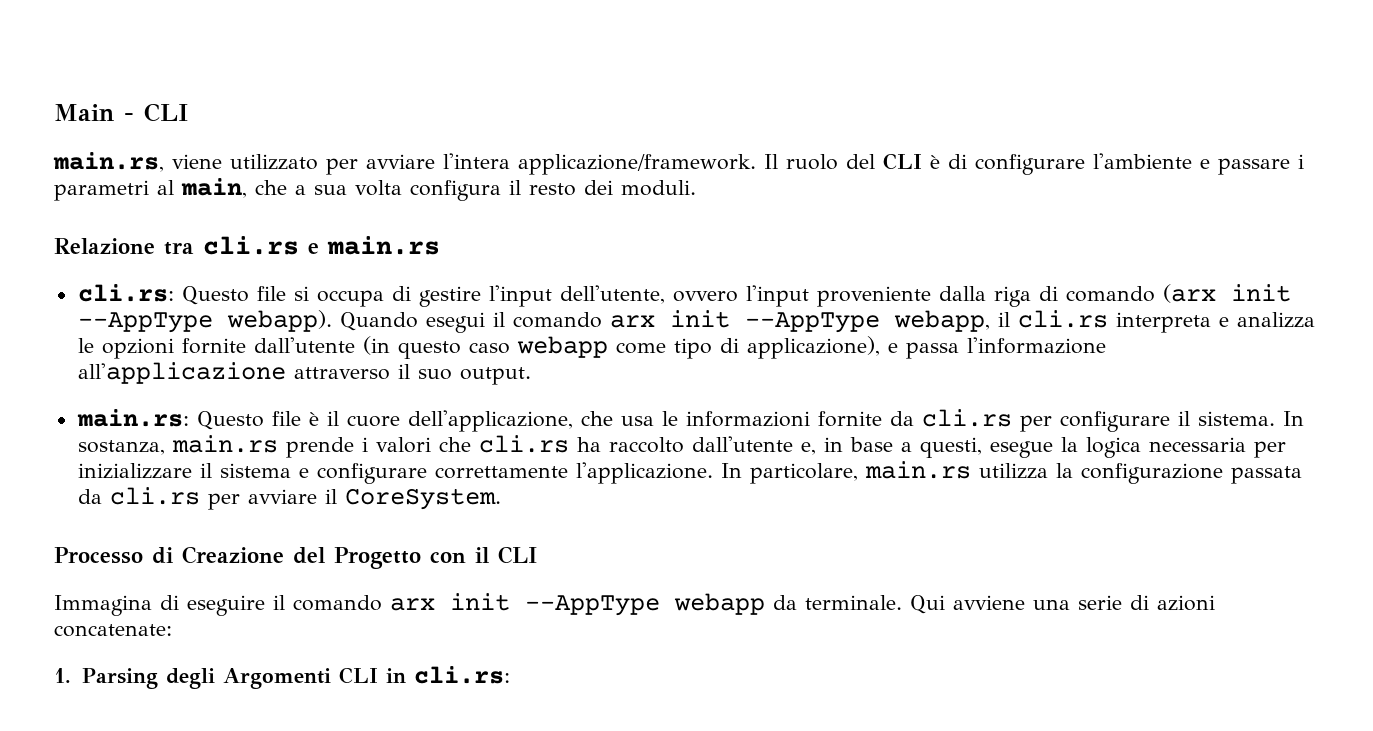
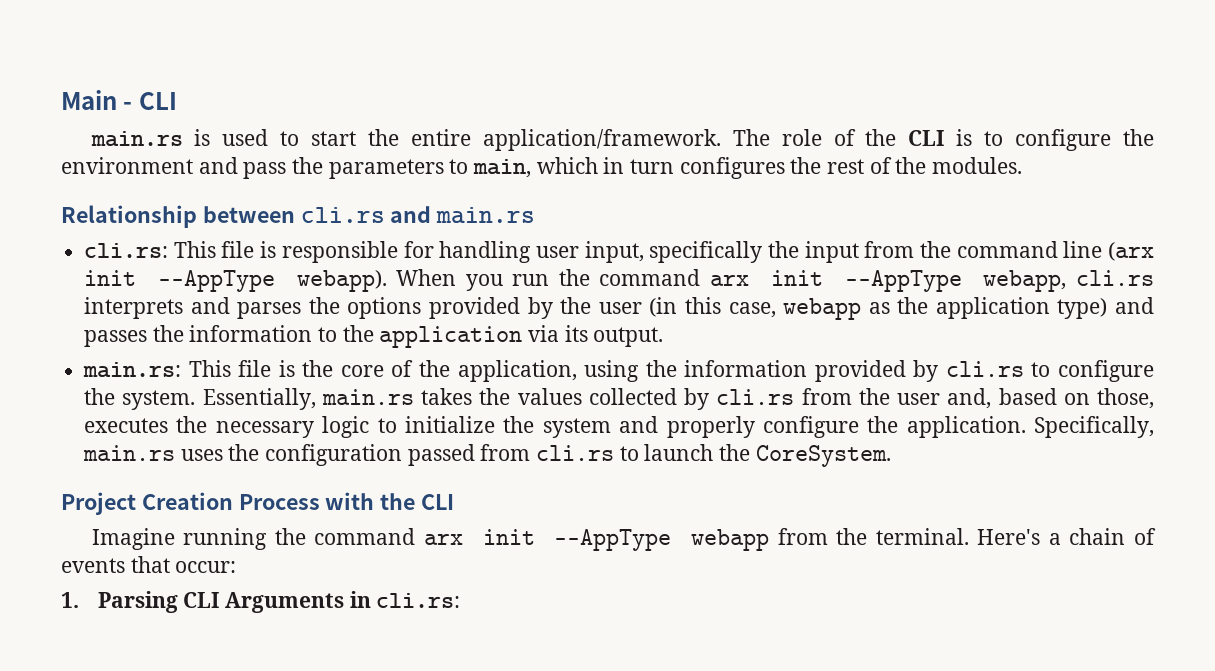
- main.rs, viene utilizzato per avviare l'intera applicazione/framework. Il ruolo del CLI è di configurare l'ambiente e passare i parametri al main, che a sua volta configura il resto dei moduli.
- Relazione tra cli.rs e main.rs
- cli.rs: Questo file si occupa di gestire l'input dell'utente, ovvero l'input proveniente dalla riga di comando (arx init --AppType webapp). Quando esegui il comando arx init --AppType webapp, il cli.rs interpreta e analizza le opzioni fornite dall'utente (in questo caso webapp come tipo di applicazione), e passa l'informazione all'applicazione attraverso il suo output.
- main.rs: Questo file è il cuore dell'applicazione, che usa le informazioni fornite da cli.rs per configurare il sistema. In sostanza, main.rs prende i valori che cli.rs ha raccolto dall'utente e, in base a questi, esegue la logica necessaria per inizializzare il sistema e configurare correttamente l'applicazione. In particolare, main.rs utilizza la configurazione passata da cli.rs per avviare il CoreSystem.
- Processo di Creazione del Progetto con il CLI
- Immagina di eseguire il comando arx init --AppType webapp da terminale. Qui avviene una serie di azioni concatenate:
+ main.rs is used to start the entire application/framework. The role of the CLI is to configure the environment and pass the parameters to main, which in turn configures the rest of the modules.
+ Relationship between cli.rs and main.rs
+ cli.rs: This file is responsible for handling user input, specifically the input from the command line (arx init --AppType webapp). When you run the command arx init --AppType webapp, cli.rs interprets and parses the options provided by the user (in this case, webapp as the application type) and passes the information to the application via its output.
+ main.rs: This file is the core of the application, using the information provided by cli.rs to configure the system. Essentially, main.rs takes the values collected by cli.rs from the user and, based on those, executes the necessary logic to initialize the system and properly configure the application. Specifically, main.rs uses the configuration passed from cli.rs to launch the CoreSystem.
+ Project Creation Process with the CLI
+ Imagine running the command arx init --AppType webapp from the terminal. Here's a chain of events that occur:
- 1. Parsing degli Argomenti CLI in cli.rs:
+ 1. Parsing CLI Arguments in cli.rs:

